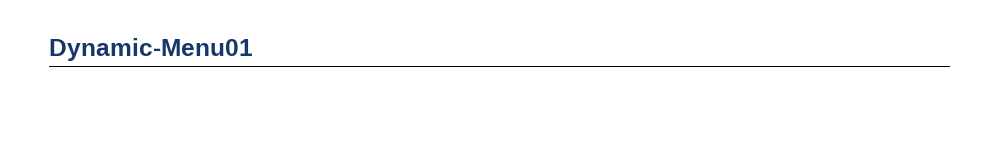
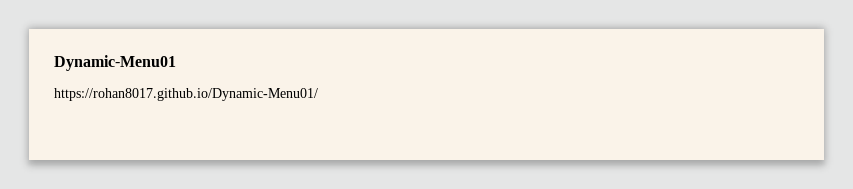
+ https://rohan8017.github.io/Dynamic-Menu01/

